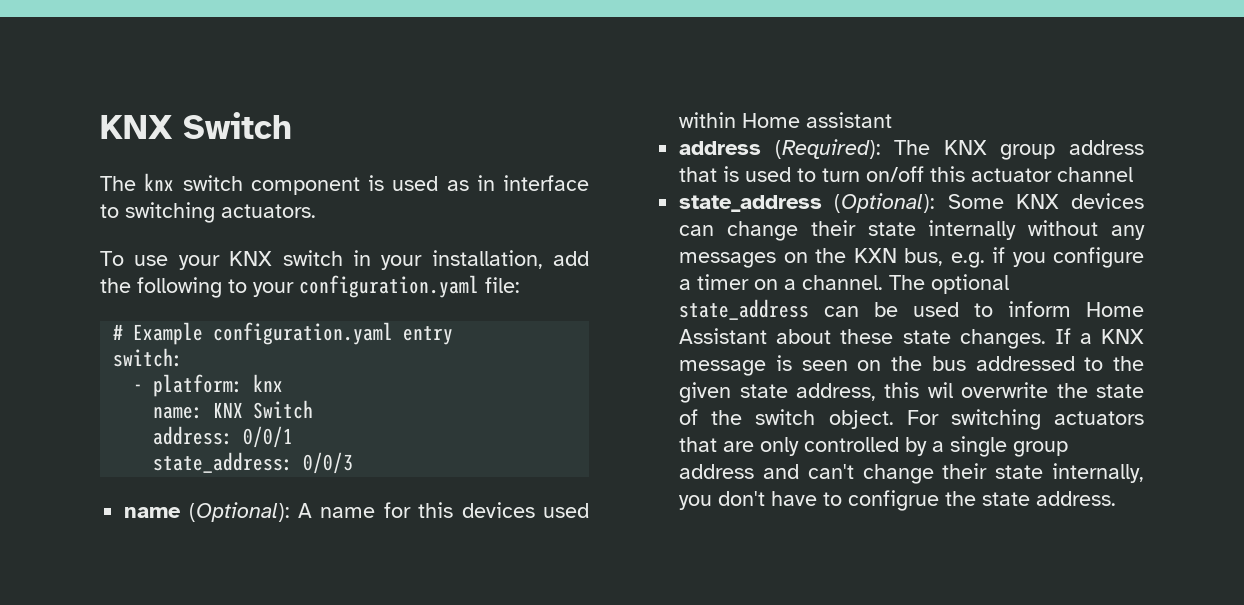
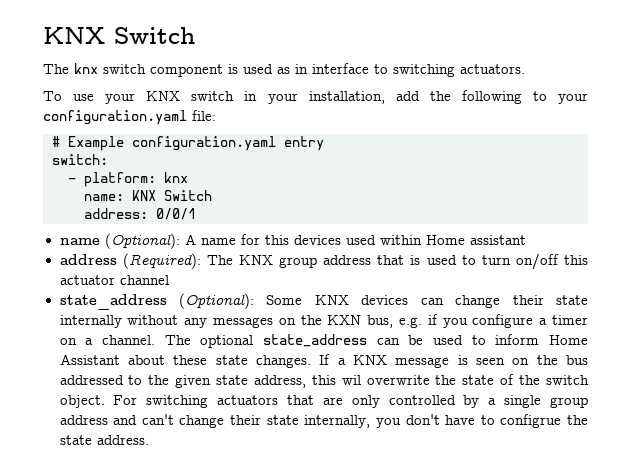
- state_address: 0/0/3

